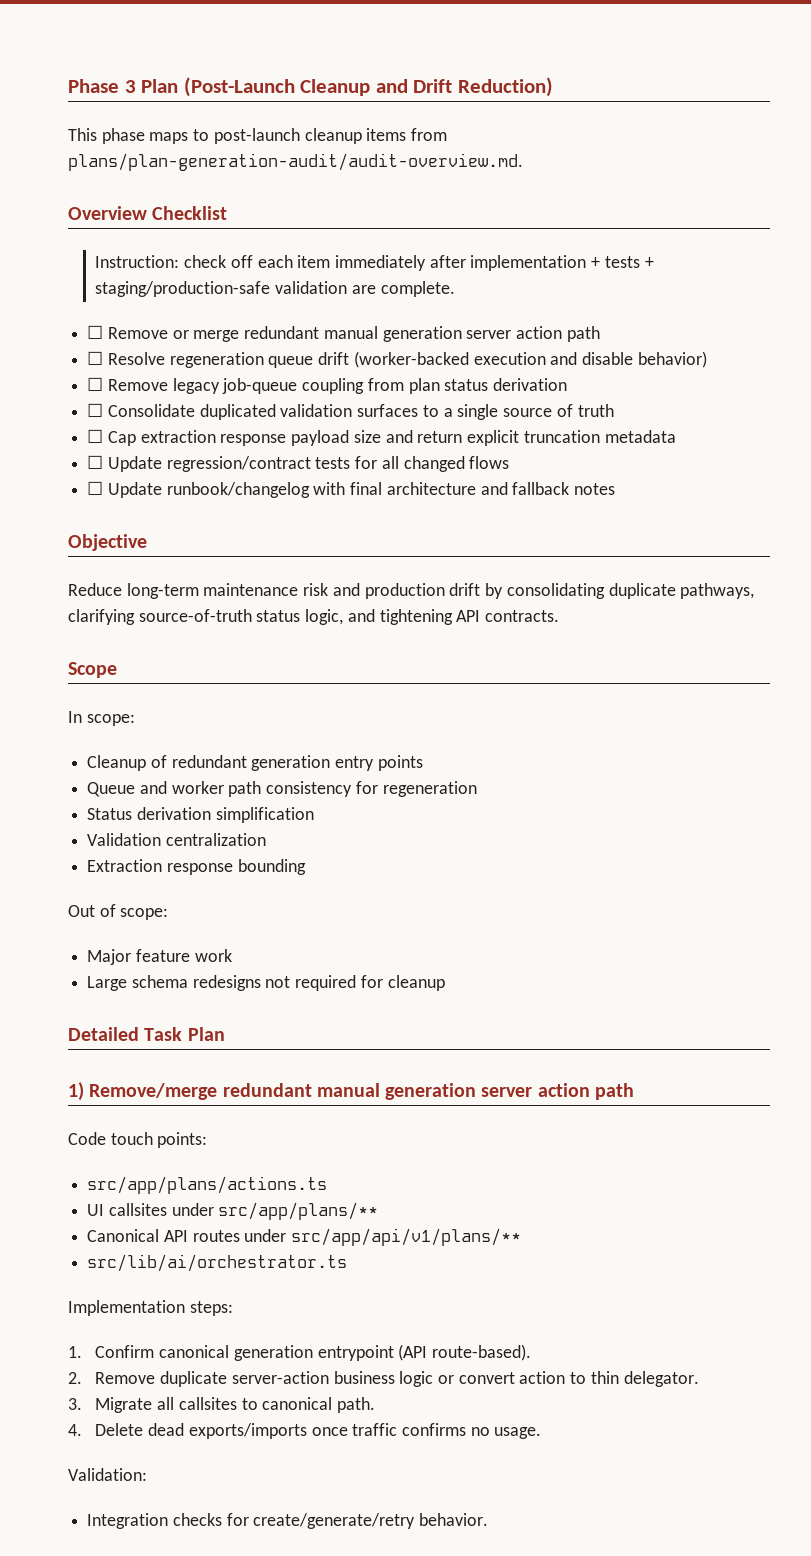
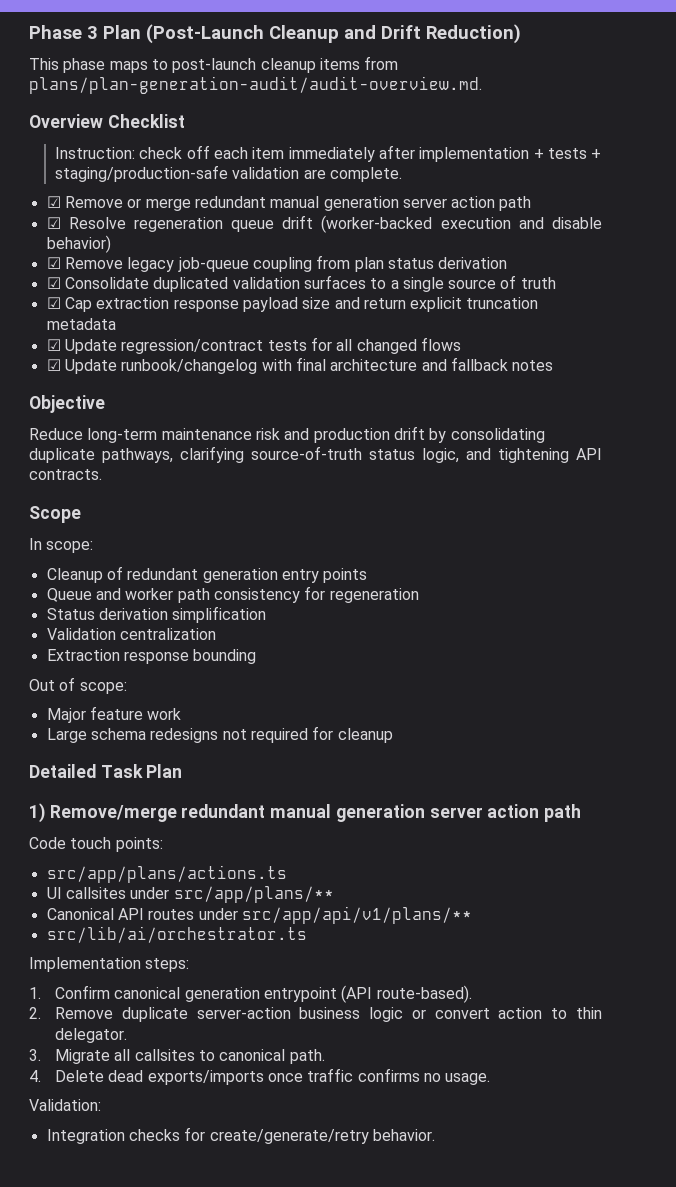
- ☐ Remove or merge redundant manual generation server action path
+ ☑ Remove or merge redundant manual generation server action path
- ☐ Resolve regeneration queue drift (worker-backed execution and disable behavior)
+ ☑ Resolve regeneration queue drift (worker-backed execution and disable behavior)
- ☐ Remove legacy job-queue coupling from plan status derivation
+ ☑ Remove legacy job-queue coupling from plan status derivation
- ☐ Consolidate duplicated validation surfaces to a single source of truth
+ ☑ Consolidate duplicated validation surfaces to a single source of truth
- ☐ Cap extraction response payload size and return explicit truncation metadata
+ ☑ Cap extraction response payload size and return explicit truncation metadata
- ☐ Update regression/contract tests for all changed flows
+ ☑ Update regression/contract tests for all changed flows
- ☐ Update runbook/changelog with final architecture and fallback notes
+ ☑ Update runbook/changelog with final architecture and fallback notes

